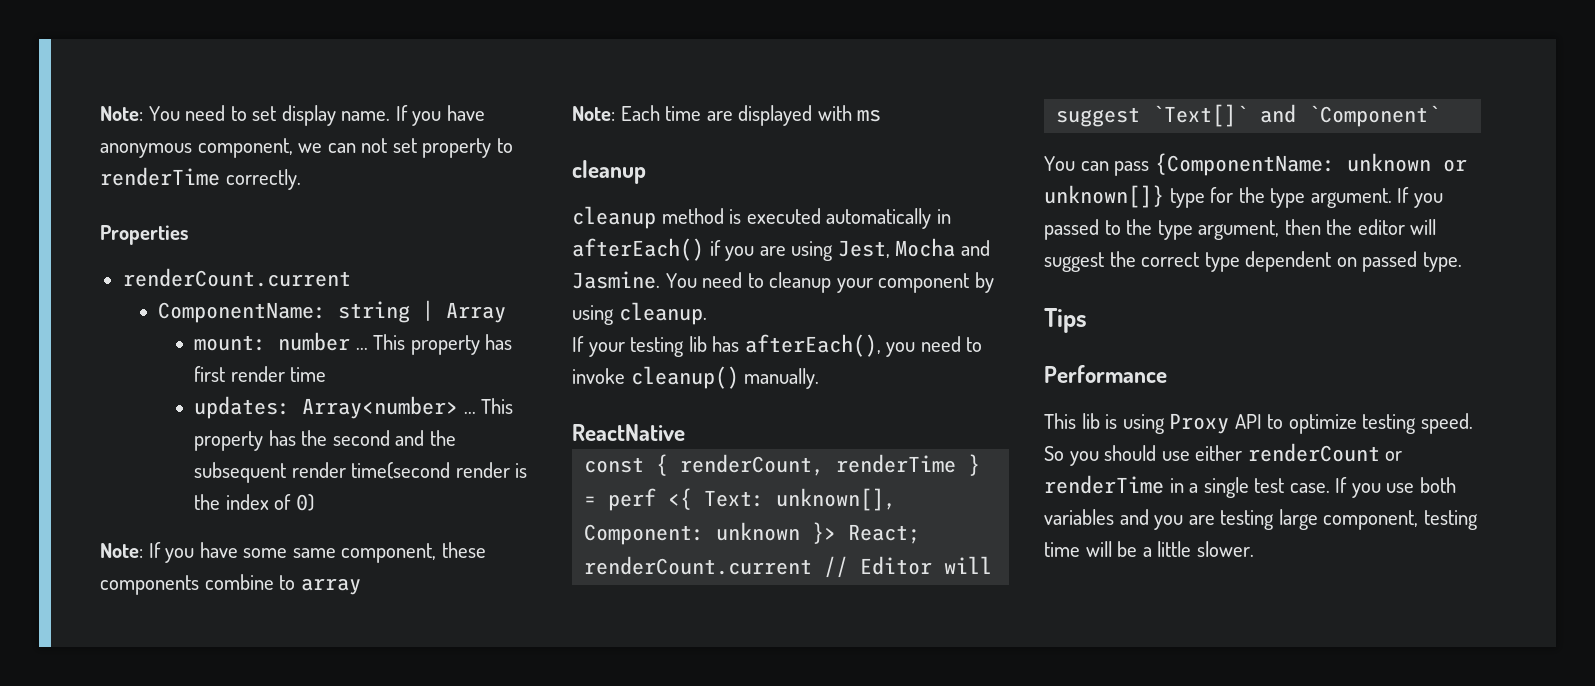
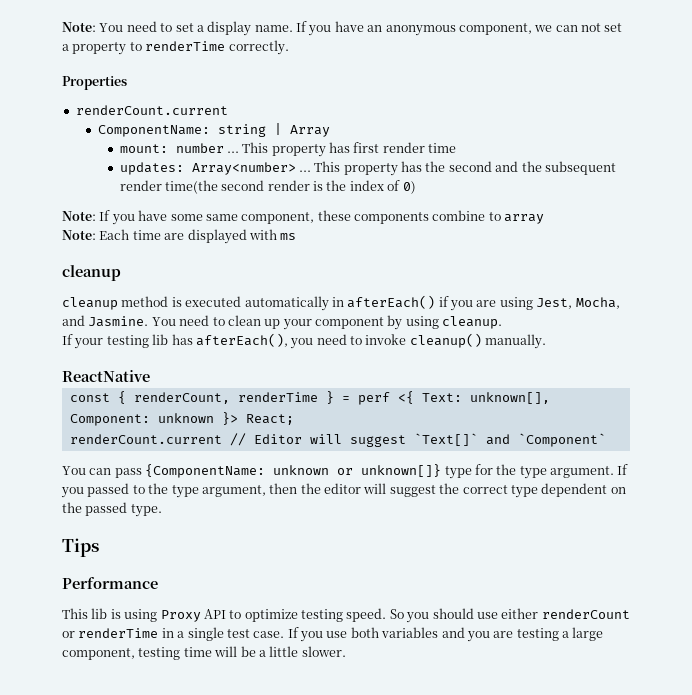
- Note: You need to set display name.
+ Note: You need to set a display name.
- If you have anonymous component, we can not set property to renderTime correctly.
+ If you have an anonymous component, we can not set a property to renderTime correctly.
- This property has the second and the subsequent render time(second render is the index of 0)
+ This property has the second and the subsequent render time(the second render is the index of 0)
- cleanup method is executed automatically in afterEach() if you are using Jest, Mocha and Jasmine.
+ cleanup method is executed automatically in afterEach() if you are using Jest, Mocha, and Jasmine.
- You need to cleanup your component by using cleanup.
+ You need to clean up your component by using cleanup.
- If you passed to the type argument, then the editor will suggest the correct type dependent on passed type.
+ If you passed to the type argument, then the editor will suggest the correct type dependent on the passed type.
- If you use both variables and you are testing large component, testing time will be a little slower.
+ If you use both variables and you are testing a large component, testing time will be a little slower.

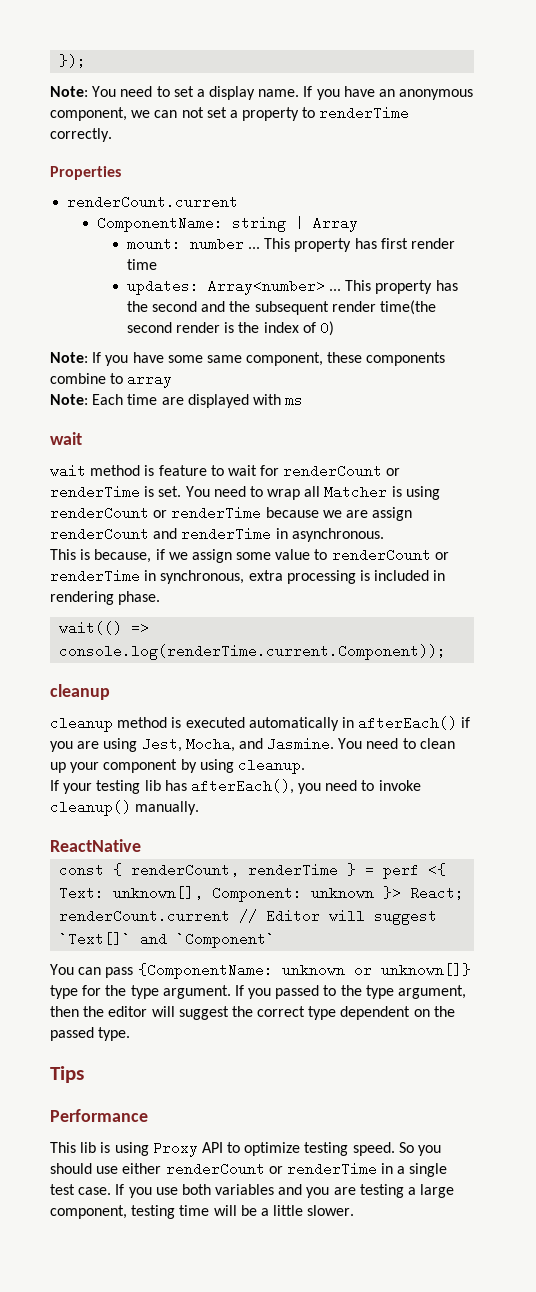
+ });
  Note: Each time are displayed with ms
+ wait
+ wait method is feature to wait for renderCount or renderTime is set. You need to wrap all Matcher is using renderCount or renderTime because we are assign renderCount and renderTime in asynchronous.
+ This is because, if we assign some value to renderCount or renderTime in synchronous, extra processing is included in rendering phase.
+ wait(() => console.log(renderTime.current.Component));

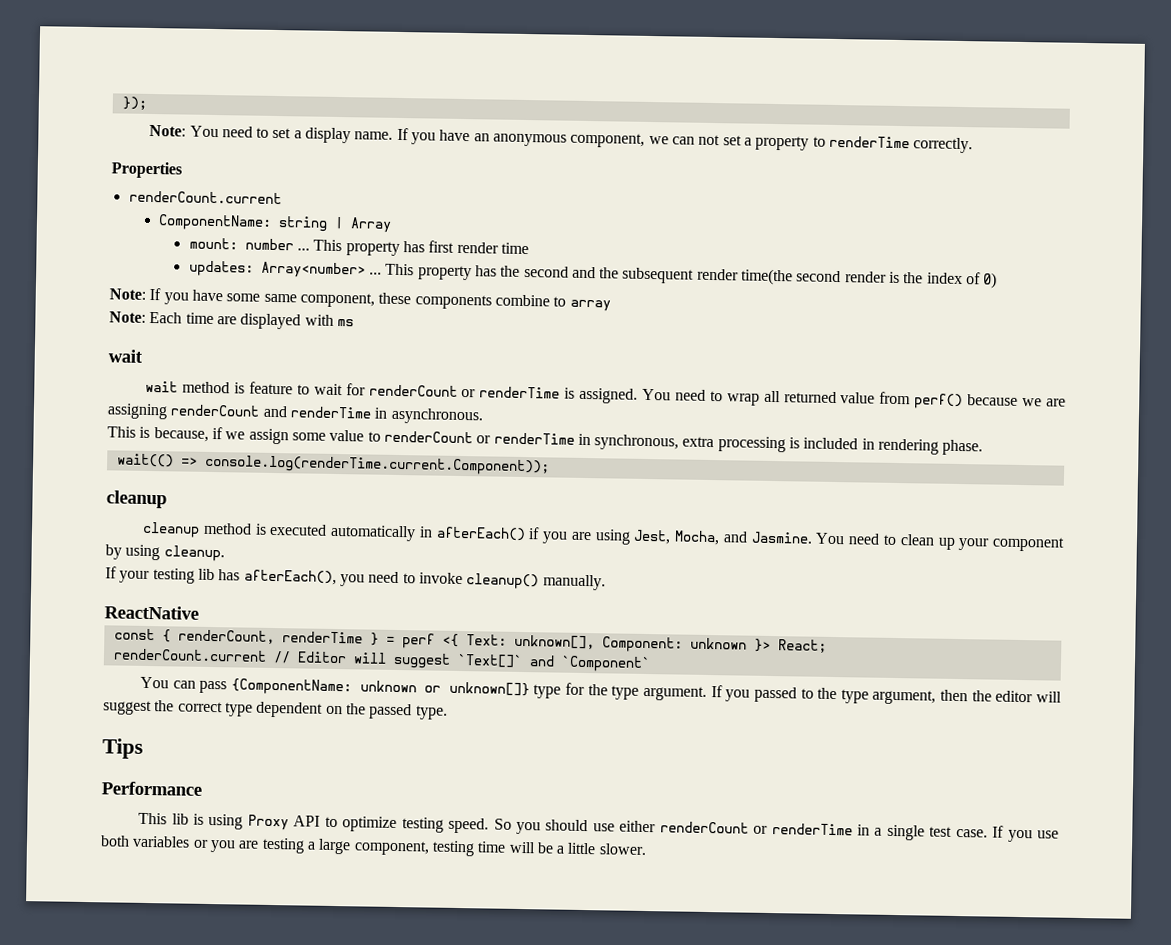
- wait method is feature to wait for renderCount or renderTime is set.
+ wait method is feature to wait for renderCount or renderTime is assigned.
- You need to wrap all Matcher is using renderCount or renderTime because we are assign renderCount and renderTime in asynchronous.
+ You need to wrap all returned value from perf() because we are assigning renderCount and renderTime in asynchronous.
- If you use both variables and you are testing a large component, testing time will be a little slower.
+ If you use both variables or you are testing a large component, testing time will be a little slower.

